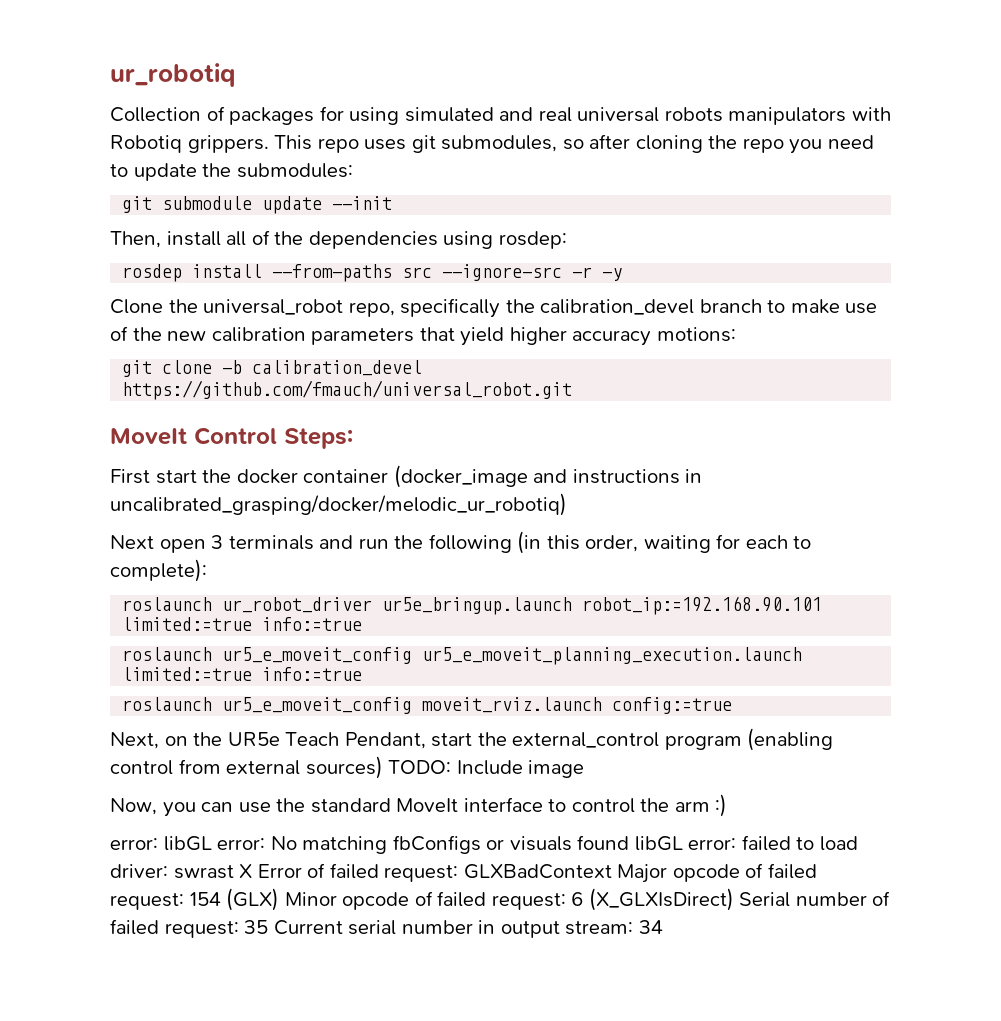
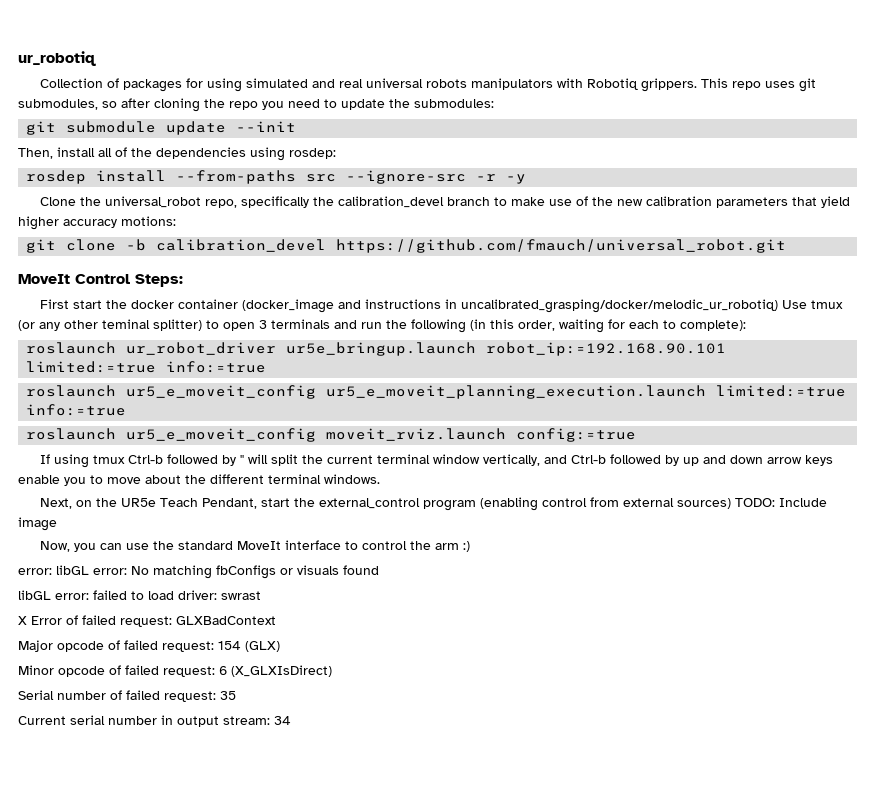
- First start the docker container (docker_image and instructions in uncalibrated_grasping/docker/melodic_ur_robotiq)
- Next open 3 terminals and run the following (in this order, waiting for each to complete):
+ First start the docker container (docker_image and instructions in uncalibrated_grasping/docker/melodic_ur_robotiq) Use tmux (or any other teminal splitter) to open 3 terminals and run the following (in this order, waiting for each to complete):
+ If using tmux Ctrl-b followed by " will split the current terminal window vertically, and Ctrl-b followed by up and down arrow keys enable you to move about the different terminal windows.
- error: libGL error: No matching fbConfigs or visuals found libGL error: failed to load driver: swrast X Error of failed request: GLXBadContext Major opcode of failed request: 154 (GLX) Minor opcode of failed request: 6 (X_GLXIsDirect) Serial number of failed request: 35 Current serial number in output stream: 34
+ error: libGL error: No matching fbConfigs or visuals found
+ libGL error: failed to load driver: swrast
+ X Error of failed request: GLXBadContext
+ Major opcode of failed request: 154 (GLX)
+ Minor opcode of failed request: 6 (X_GLXIsDirect)
+ Serial number of failed request: 35
+ Current serial number in output stream: 34

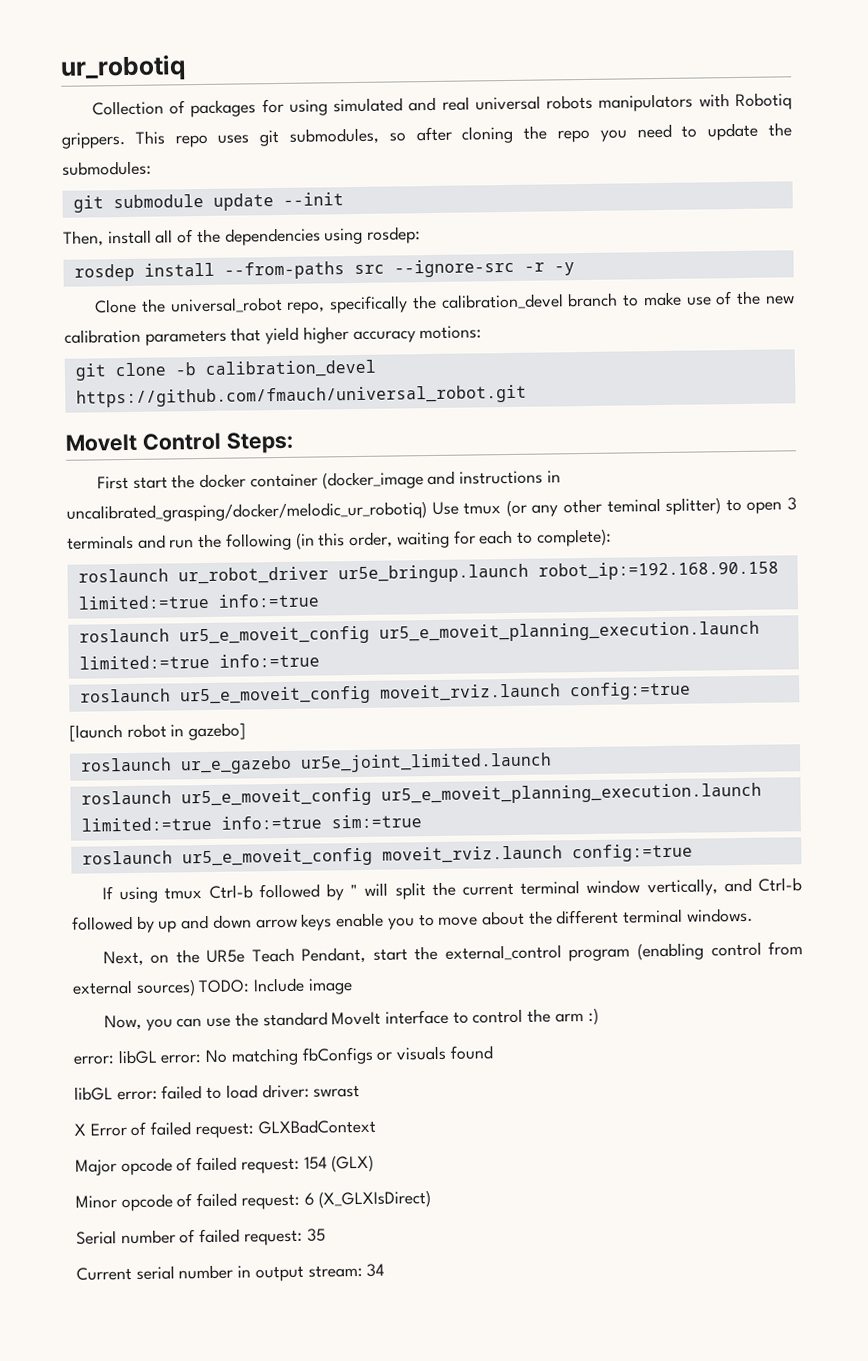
- roslaunch ur_robot_driver ur5e_bringup.launch robot_ip:=192.168.90.101 limited:=true info:=true
+ roslaunch ur_robot_driver ur5e_bringup.launch robot_ip:=192.168.90.158 limited:=true info:=true
+ [launch robot in gazebo]
+ roslaunch ur_e_gazebo ur5e_joint_limited.launch
+ roslaunch ur5_e_moveit_config ur5_e_moveit_planning_execution.launch limited:=true info:=true sim:=true
+ roslaunch ur5_e_moveit_config moveit_rviz.launch config:=true

